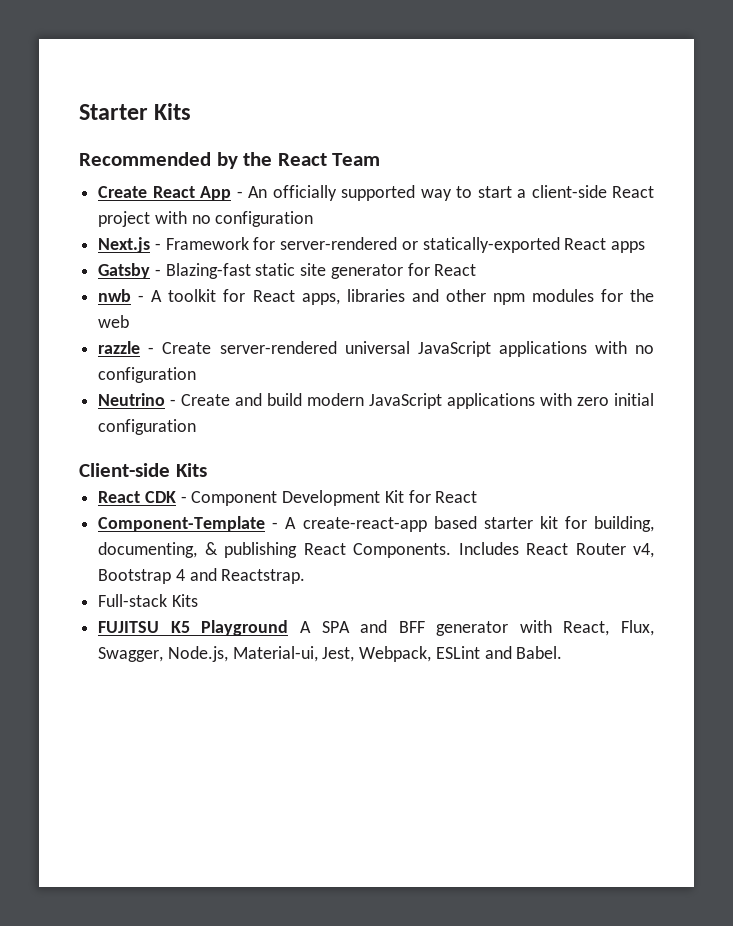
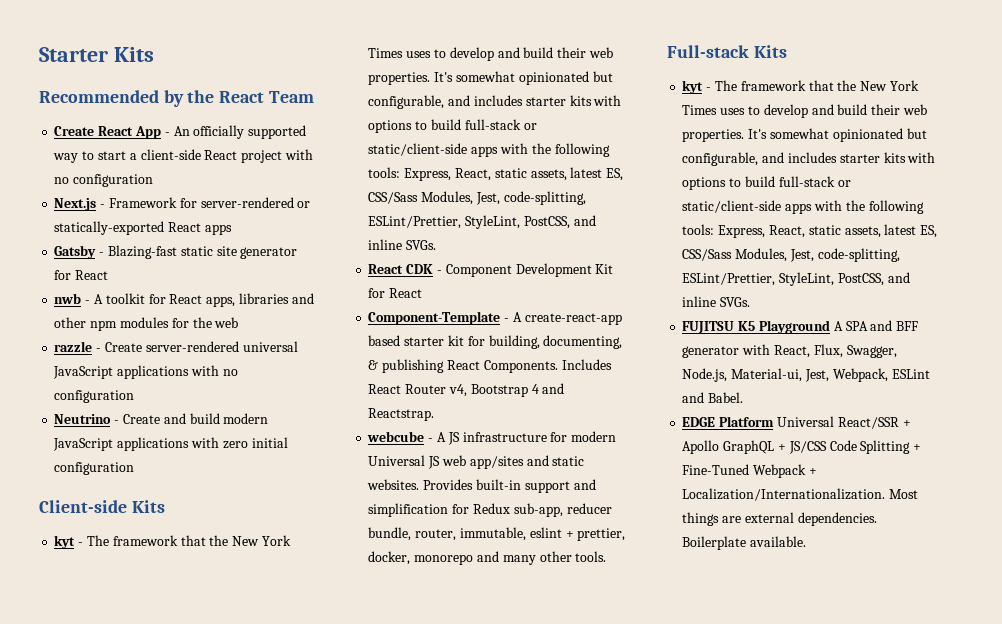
  Client-side Kits
+ kyt - The framework that the New York Times uses to develop and build their web properties. It's somewhat opinionated but configurable, and includes starter kits with options to build full-stack or static/client-side apps with the following tools: Express, React, static assets, latest ES, CSS/Sass Modules, Jest, code-splitting, ESLint/Prettier, StyleLint, PostCSS, and inline SVGs.
+ webcube - A JS infrastructure for modern Universal JS web app/sites and static websites. Provides built-in support and simplification for Redux sub-app, reducer bundle, router, immutable, eslint + prettier, docker, monorepo and many other tools.
  Full-stack Kits
+ kyt - The framework that the New York Times uses to develop and build their web properties. It's somewhat opinionated but configurable, and includes starter kits with options to build full-stack or static/client-side apps with the following tools: Express, React, static assets, latest ES, CSS/Sass Modules, Jest, code-splitting, ESLint/Prettier, StyleLint, PostCSS, and inline SVGs.
+ EDGE Platform Universal React/SSR + Apollo GraphQL + JS/CSS Code Splitting + Fine-Tuned Webpack + Localization/Internationalization. Most things are external dependencies. Boilerplate available.

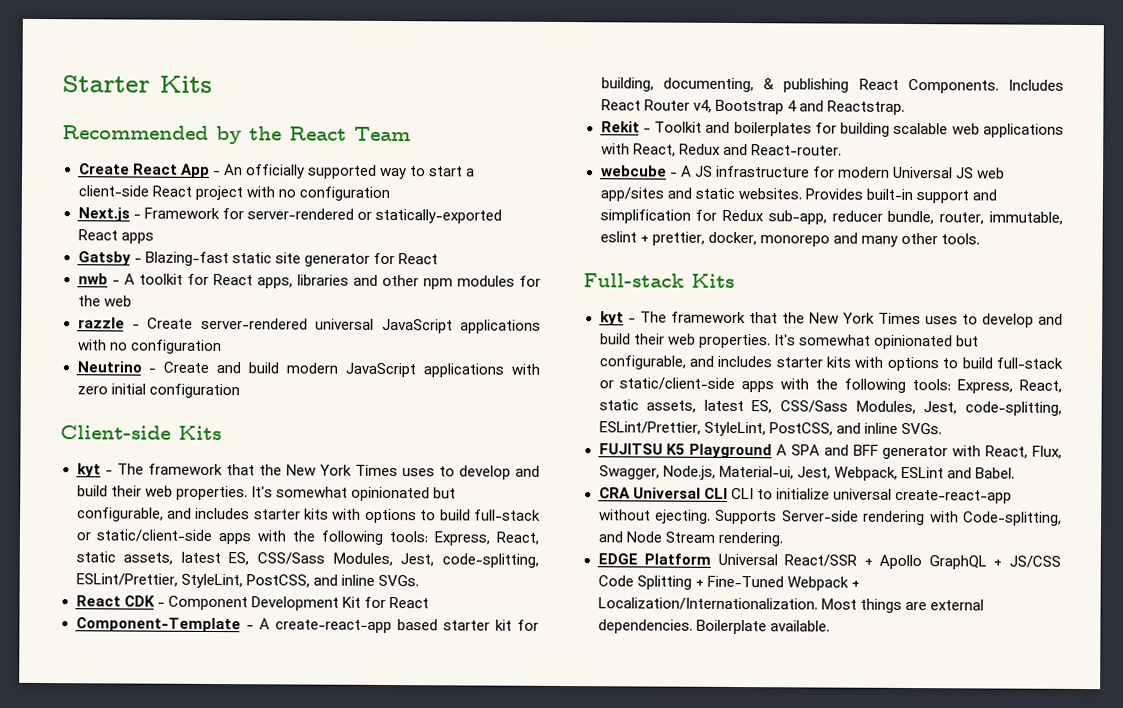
+ Rekit - Toolkit and boilerplates for building scalable web applications with React, Redux and React-router.
+ CRA Universal CLI CLI to initialize universal create-react-app without ejecting. Supports Server-side rendering with Code-splitting, and Node Stream rendering.

